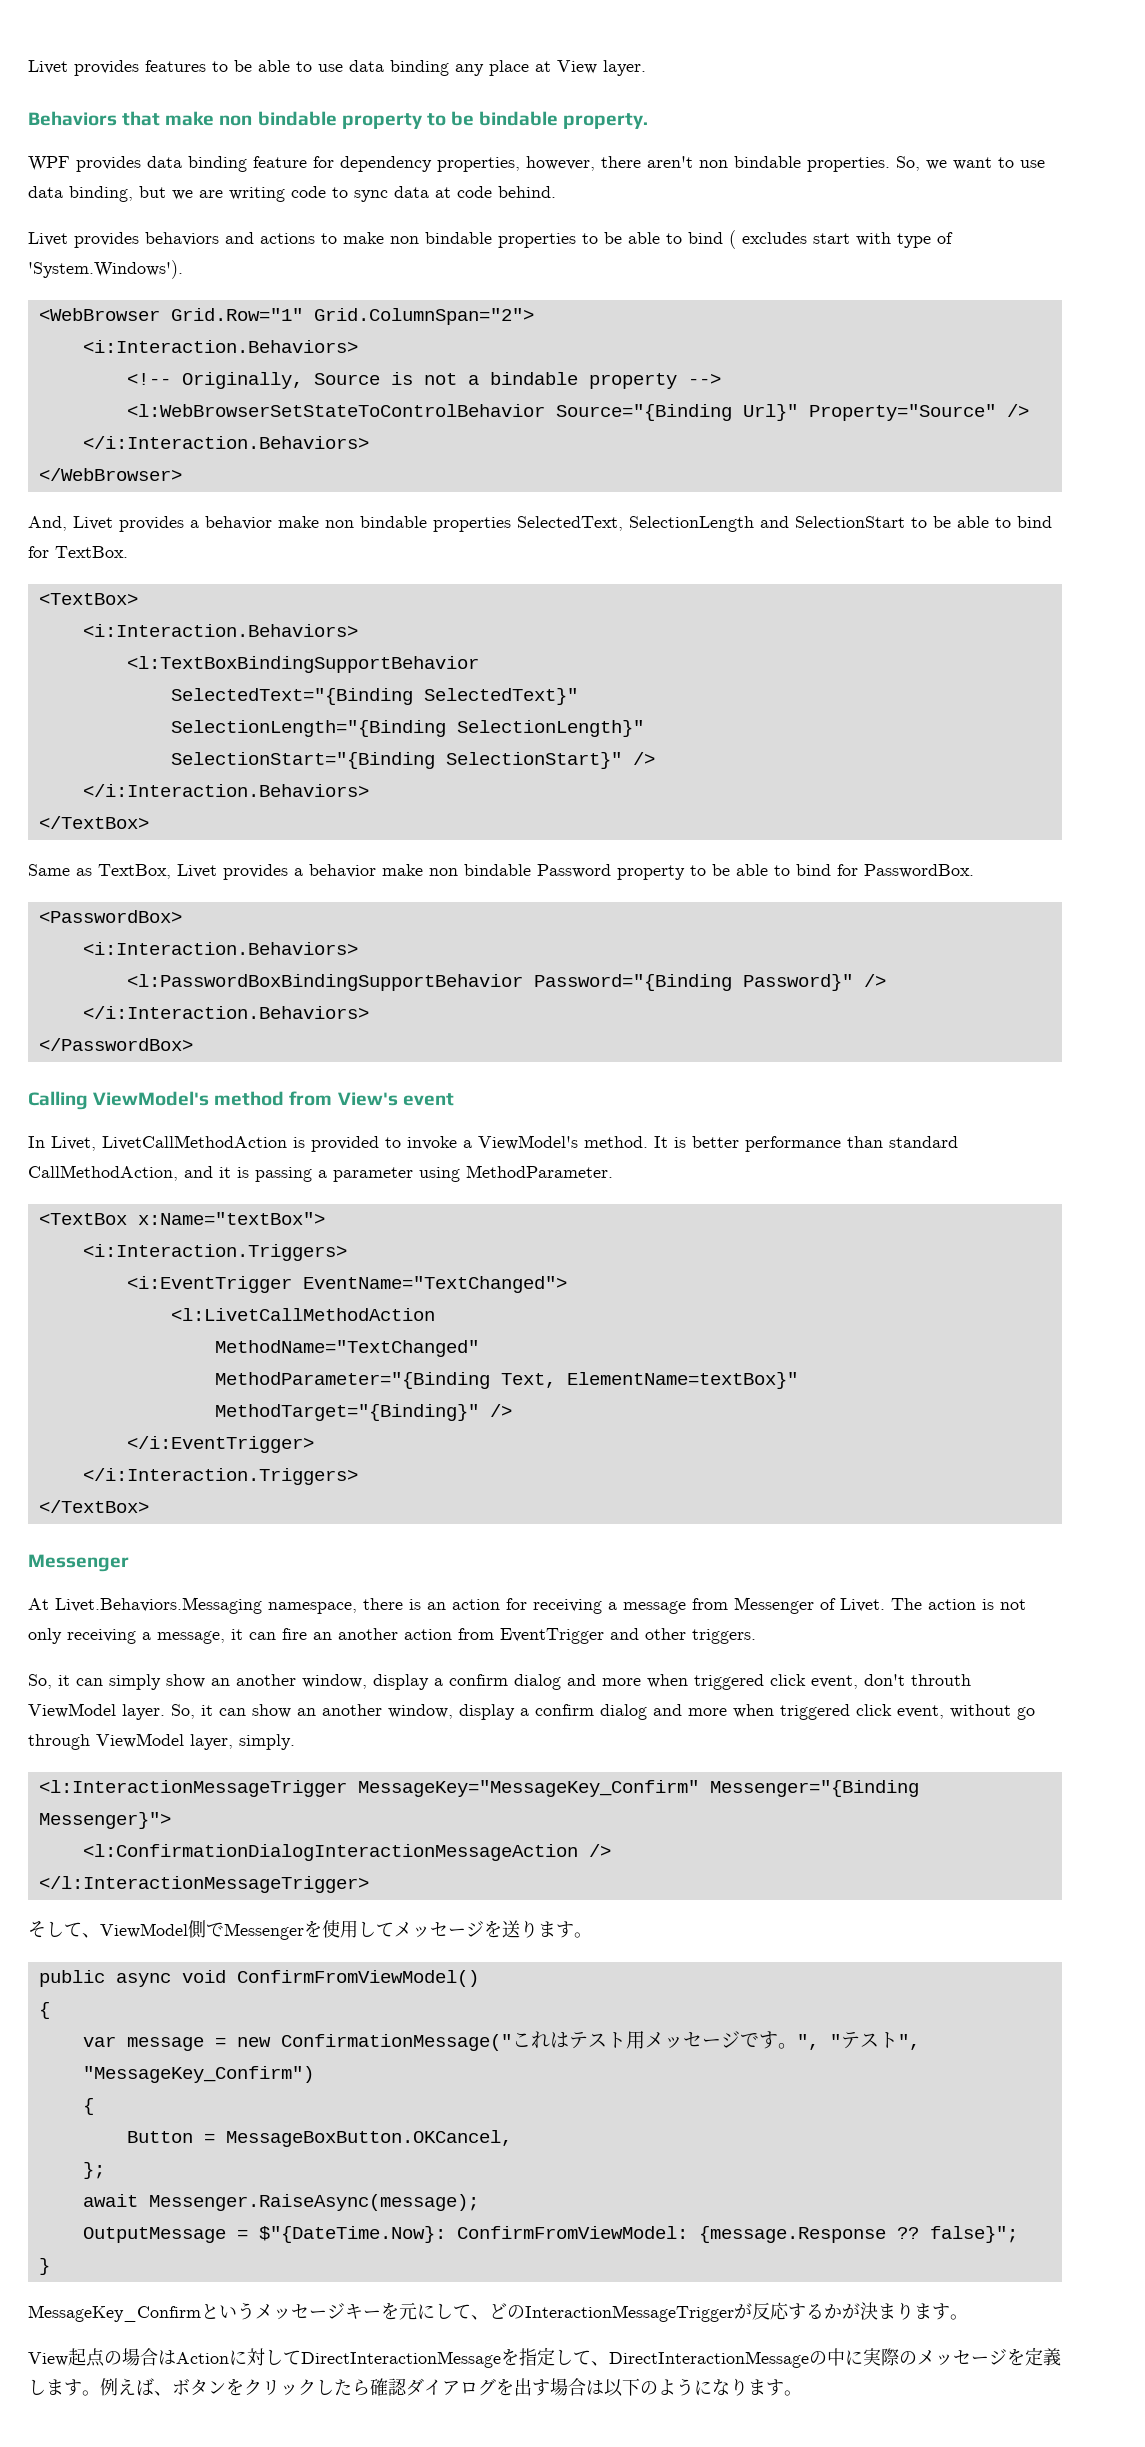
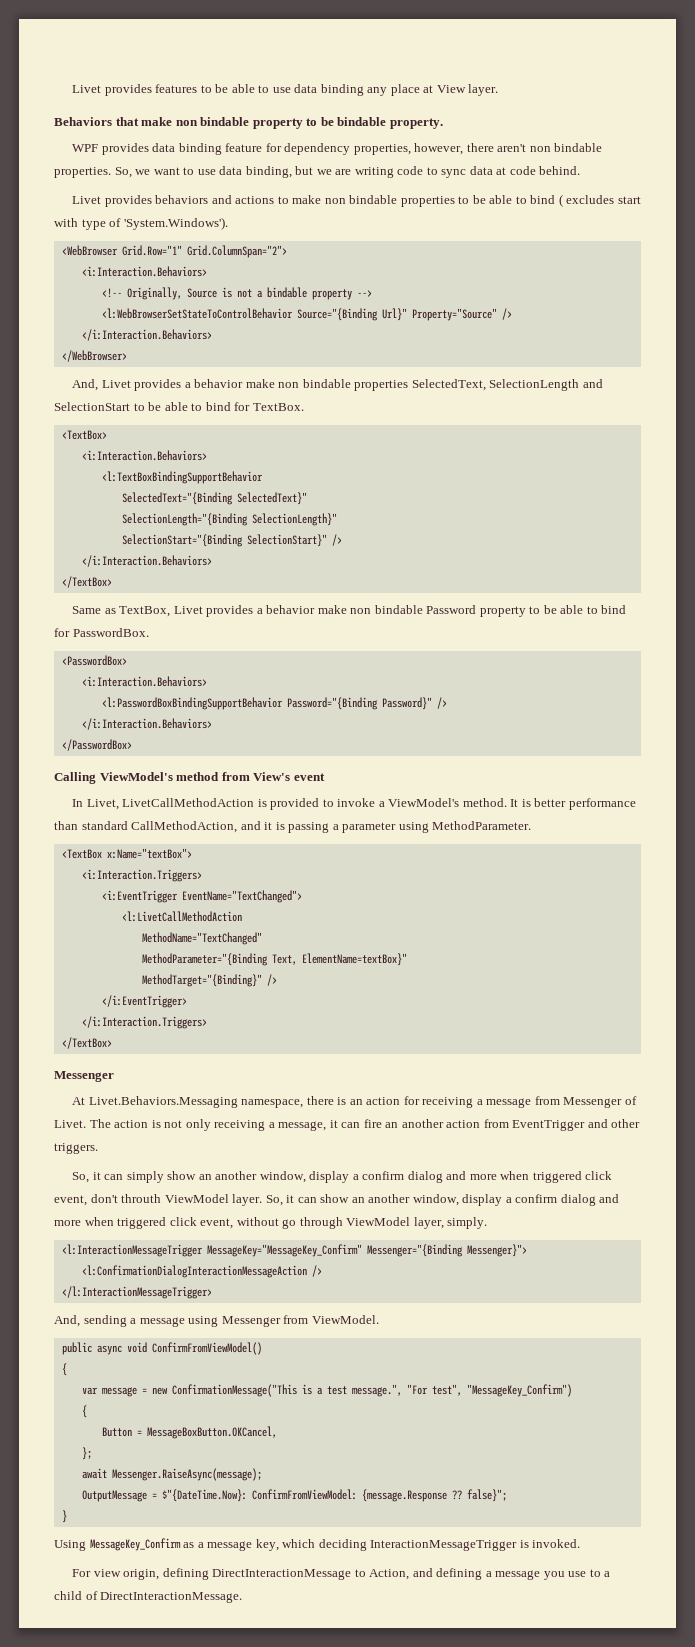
- そして、ViewModel側でMessengerを使用してメッセージを送ります。
+ And, sending a message using Messenger from ViewModel.
- var message = new ConfirmationMessage("これはテスト用メッセージです。", "テスト", "MessageKey_Confirm")
+ var message = new ConfirmationMessage("This is a test message.", "For test", "MessageKey_Confirm")
- MessageKey_Confirmというメッセージキーを元にして、どのInteractionMessageTriggerが反応するかが決まります。
- View起点の場合はActionに対してDirectInteractionMessageを指定して、DirectInteractionMessageの中に実際のメッセージを定義します。例えば、ボタンをクリックしたら確認ダイアログを出す場合は以下のようになります。
+ Using MessageKey_Confirm as a message key, which deciding InteractionMessageTrigger is invoked.
+ For view origin, defining DirectInteractionMessage to Action, and defining a message you use to a child of DirectInteractionMessage.

